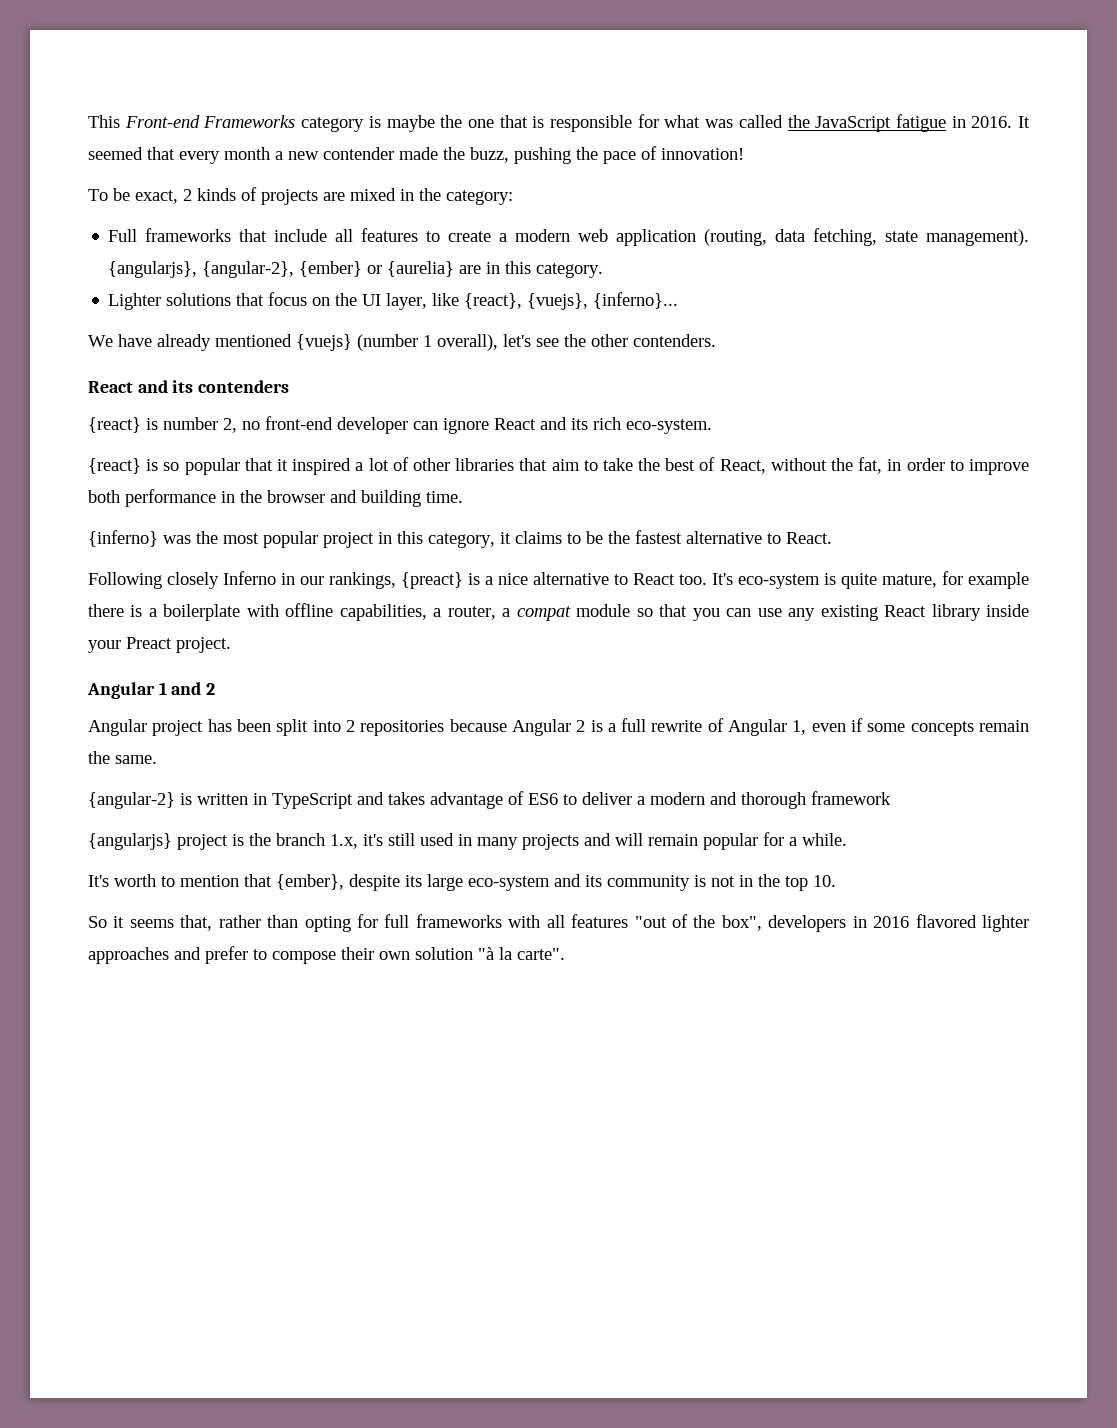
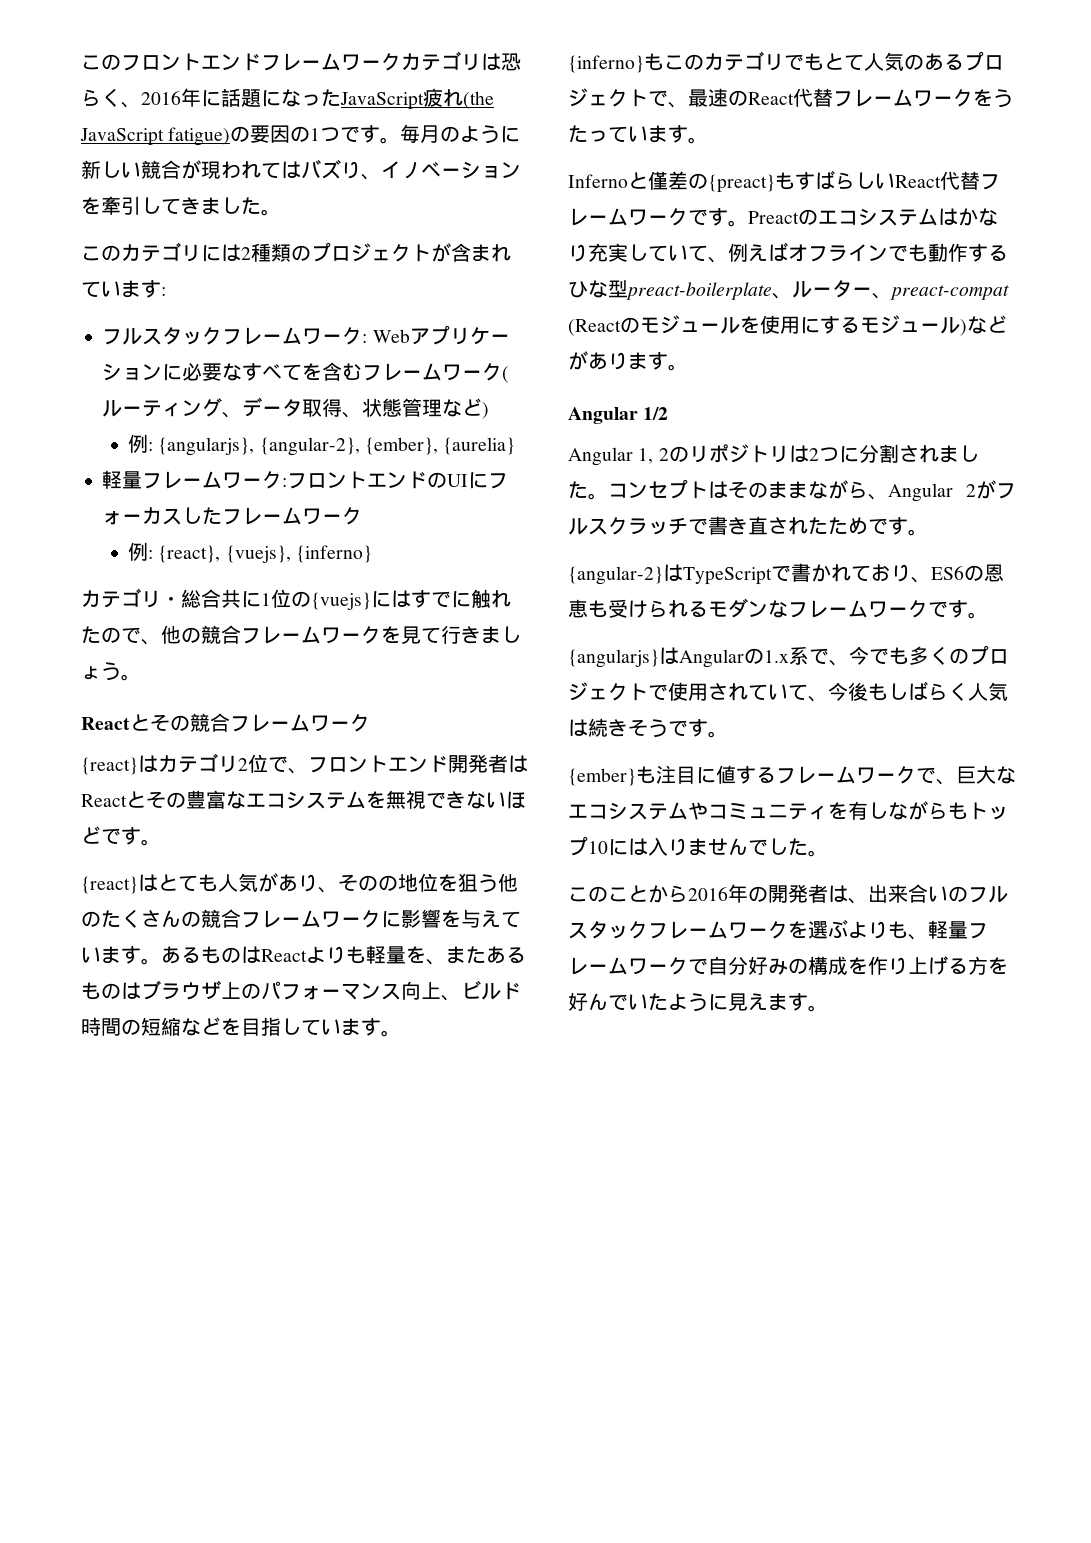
- This Front-end Frameworks category is maybe the one that is responsible for what was called the JavaScript fatigue in 2016. It seemed that every month a new contender made the buzz, pushing the pace of innovation!
- To be exact, 2 kinds of projects are mixed in the category:
- Full frameworks that include all features to create a modern web application (routing, data fetching, state management). {angularjs}, {angular-2}, {ember} or {aurelia} are in this category.
- Lighter solutions that focus on the UI layer, like {react}, {vuejs}, {inferno}...
- We have already mentioned {vuejs} (number 1 overall), let's see the other contenders.
- React and its contenders
- {react} is number 2, no front-end developer can ignore React and its rich eco-system.
- {react} is so popular that it inspired a lot of other libraries that aim to take the best of React, without the fat, in order to improve both performance in the browser and building time.
- {inferno} was the most popular project in this category, it claims to be the fastest alternative to React.
- Following closely Inferno in our rankings, {preact} is a nice alternative to React too. It's eco-system is quite mature, for example there is a boilerplate with offline capabilities, a router, a compat module so that you can use any existing React library inside your Preact project.
- Angular 1 and 2
- Angular project has been split into 2 repositories because Angular 2 is a full rewrite of Angular 1, even if some concepts remain the same.
- {angular-2} is written in TypeScript and takes advantage of ES6 to deliver a modern and thorough framework
- {angularjs} project is the branch 1.x, it's still used in many projects and will remain popular for a while.
- It's worth to mention that {ember}, despite its large eco-system and its community is not in the top 10.
- So it seems that, rather than opting for full frameworks with all features "out of the box", developers in 2016 flavored lighter approaches and prefer to compose their own solution "à la carte".
+ このフロントエンドフレームワークカテゴリは恐らく、2016年に話題になったJavaScript疲れ(the JavaScript fatigue)の要因の1つです。毎月のように新しい競合が現われてはバズり、イノベーションを牽引してきました。
+ このカテゴリには2種類のプロジェクトが含まれています:
+ フルスタックフレームワーク: Webアプリケーションに必要なすべてを含むフレームワーク(ルーティング、データ取得、状態管理など)
+ 例: {angularjs}, {angular-2}, {ember}, {aurelia}
+ 軽量フレームワーク:フロントエンドのUIにフォーカスしたフレームワーク
+ 例: {react}, {vuejs}, {inferno}
+ カテゴリ・総合共に1位の{vuejs}にはすでに触れたので、他の競合フレームワークを見て行きましょう。
+ Reactとその競合フレームワーク
+ {react}はカテゴリ2位で、フロントエンド開発者はReactとその豊富なエコシステムを無視できないほどです。
+ {react}はとても人気があり、そのの地位を狙う他のたくさんの競合フレームワークに影響を与えています。あるものはReactよりも軽量を、またあるものはブラウザ上のパフォーマンス向上、ビルド時間の短縮などを目指しています。
+ {inferno}もこのカテゴリでもとて人気のあるプロジェクトで、最速のReact代替フレームワークをうたっています。
+ Infernoと僅差の{preact}もすばらしいReact代替フレームワークです。Preactのエコシステムはかなり充実していて、例えばオフラインでも動作するひな型preact-boilerplate、ルーター、preact-compat (Reactのモジュールを使用にするモジュール)などがあります。
+ Angular 1/2
+ Angular 1, 2のリポジトリは2つに分割されました。コンセプトはそのままながら、Angular 2がフルスクラッチで書き直されたためです。
+ {angular-2}はTypeScriptで書かれており、ES6の恩恵も受けられるモダンなフレームワークです。
+ {angularjs}はAngularの1.x系で、今でも多くのプロジェクトで使用されていて、今後もしばらく人気は続きそうです。
+ {ember}も注目に値するフレームワークで、巨大なエコシステムやコミュニティを有しながらもトップ10には入りませんでした。
+ このことから2016年の開発者は、出来合いのフルスタックフレームワークを選ぶよりも、軽量フレームワークで自分好みの構成を作り上げる方を好んでいたように見えます。

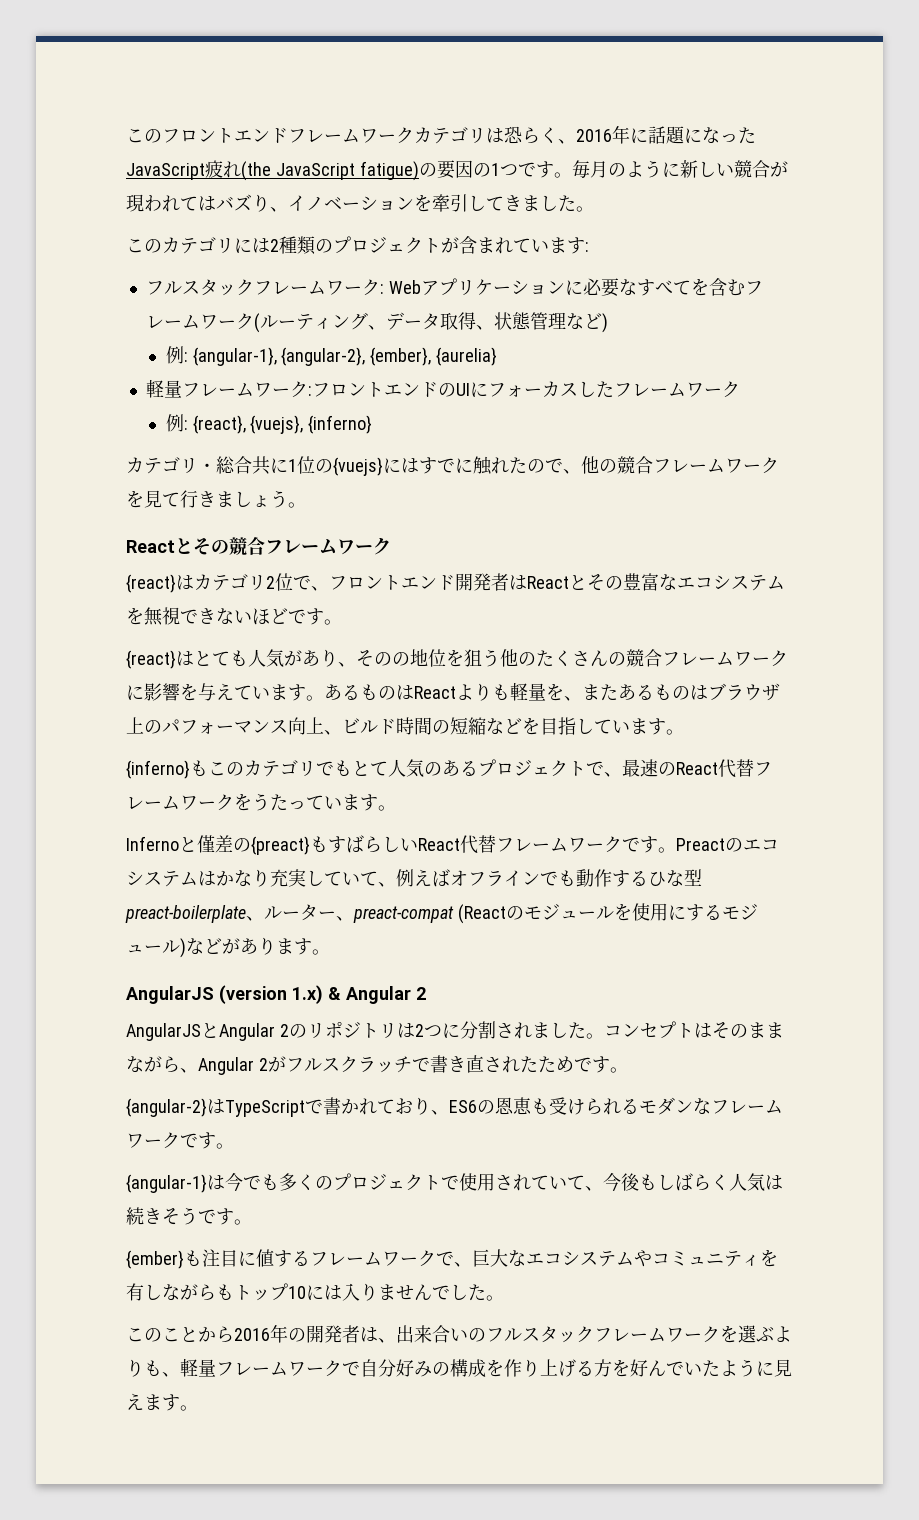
- 例: {angularjs}, {angular-2}, {ember}, {aurelia}
+ 例: {angular-1}, {angular-2}, {ember}, {aurelia}
- Angular 1/2
- Angular 1, 2のリポジトリは2つに分割されました。
+ AngularJS (version 1.x) & Angular 2
+ AngularJSとAngular 2のリポジトリは2つに分割されました。
- {angularjs}はAngularの1.x系で、今でも多くのプロジェクトで使用されていて、今後もしばらく人気は続きそうです。
+ {angular-1}は今でも多くのプロジェクトで使用されていて、今後もしばらく人気は続きそうです。

